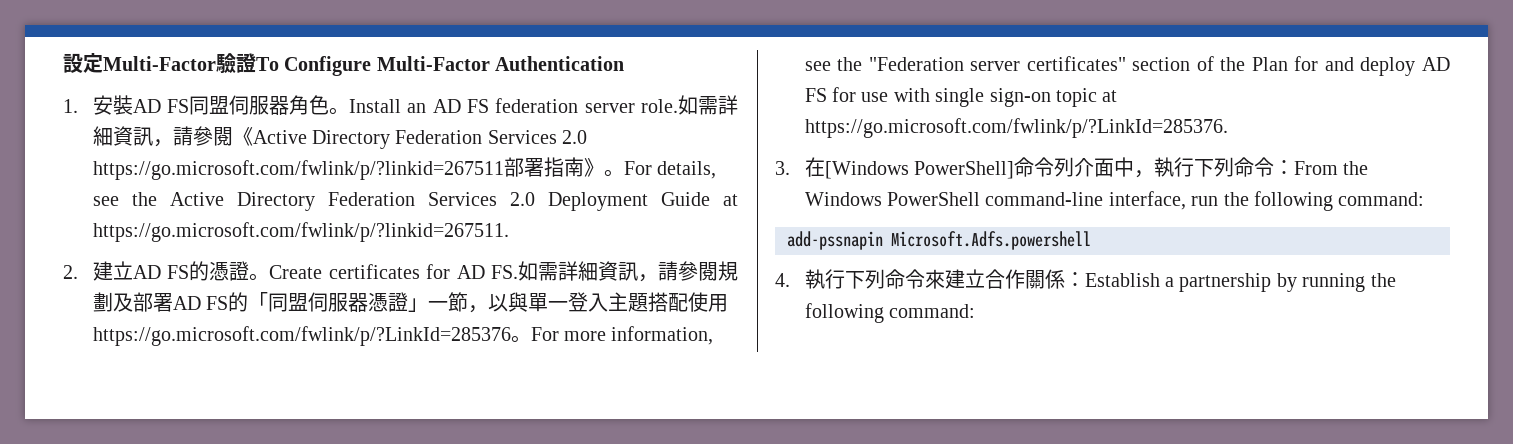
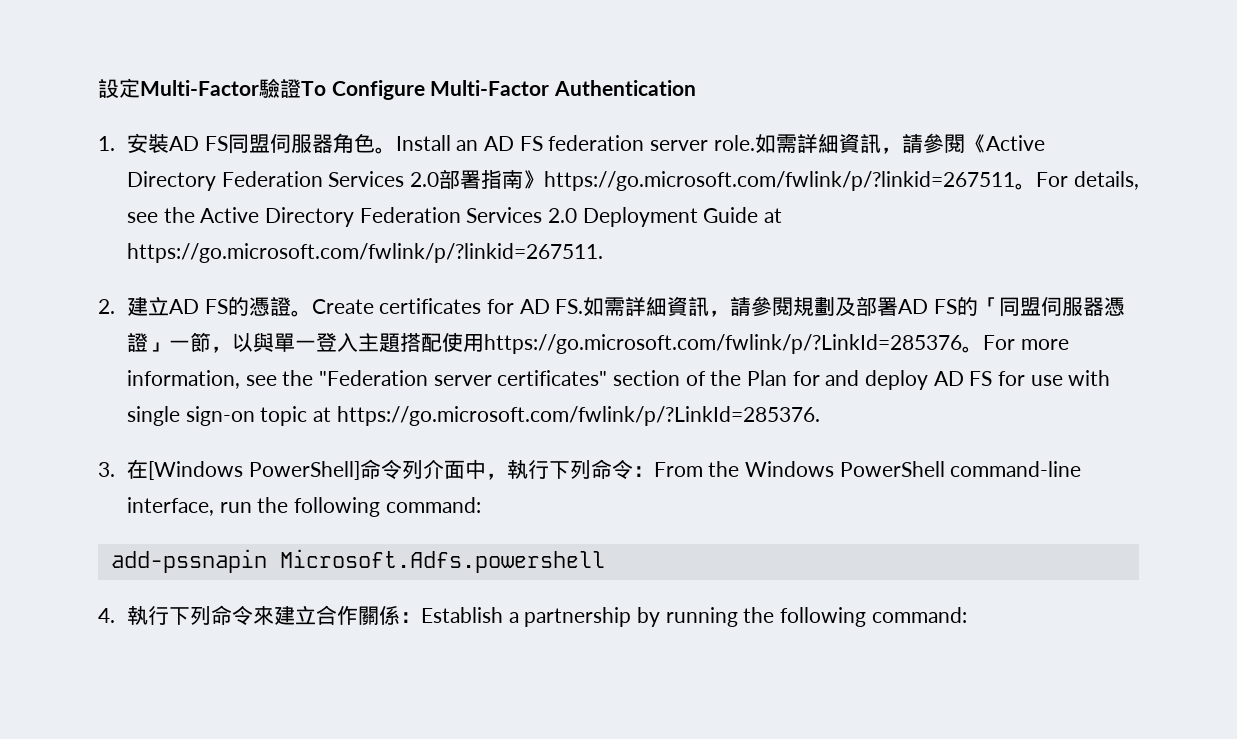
- 如需詳細資訊，請參閱《Active Directory Federation Services 2.0 https://go.microsoft.com/fwlink/p/?linkid=267511部署指南》。
+ 如需詳細資訊，請參閱《Active Directory Federation Services 2.0部署指南》https://go.microsoft.com/fwlink/p/?linkid=267511。

